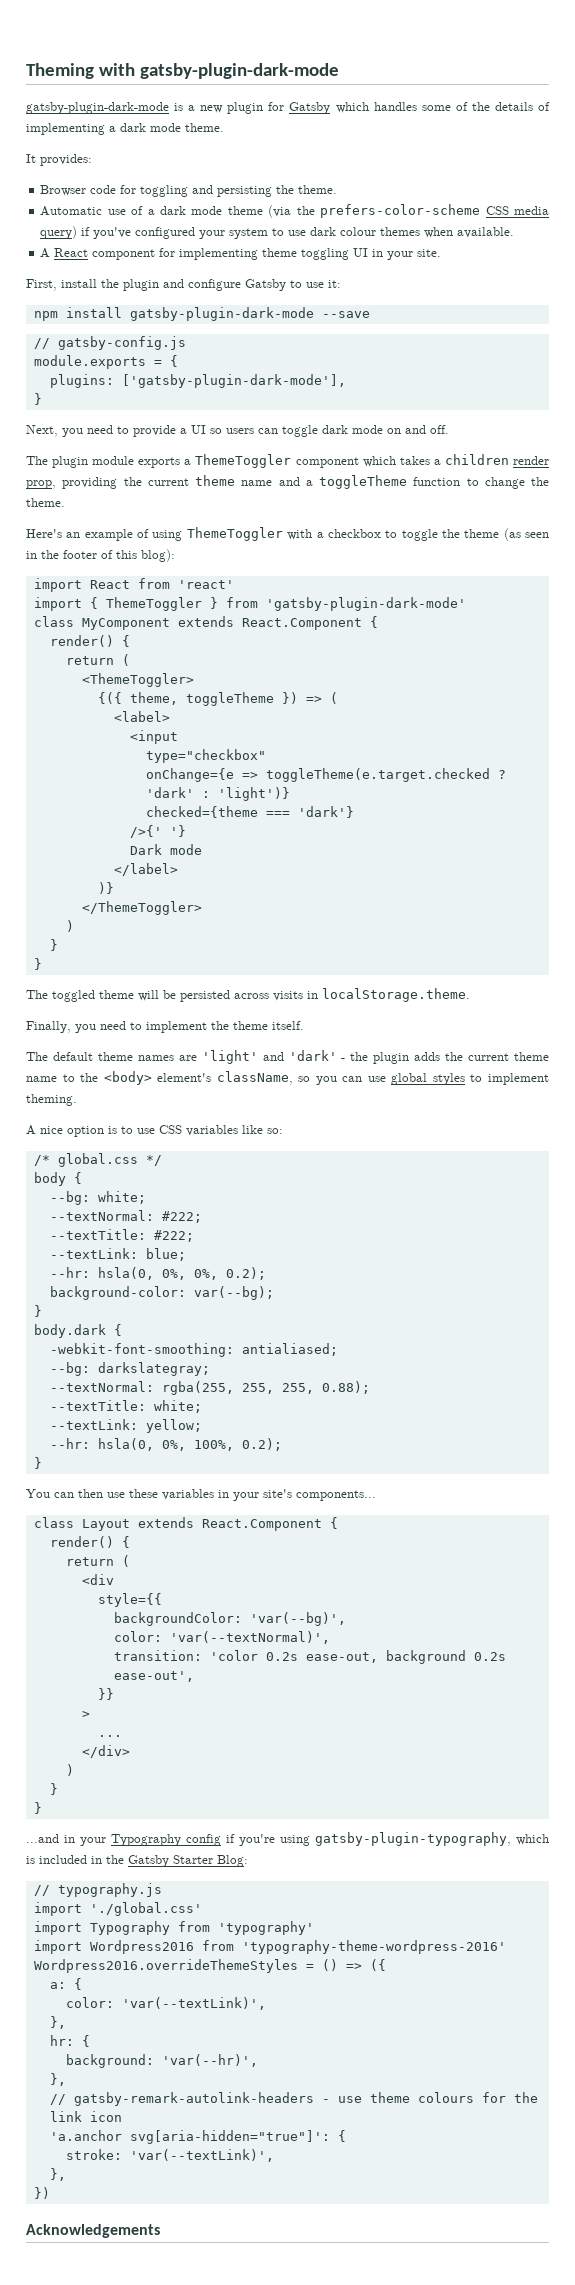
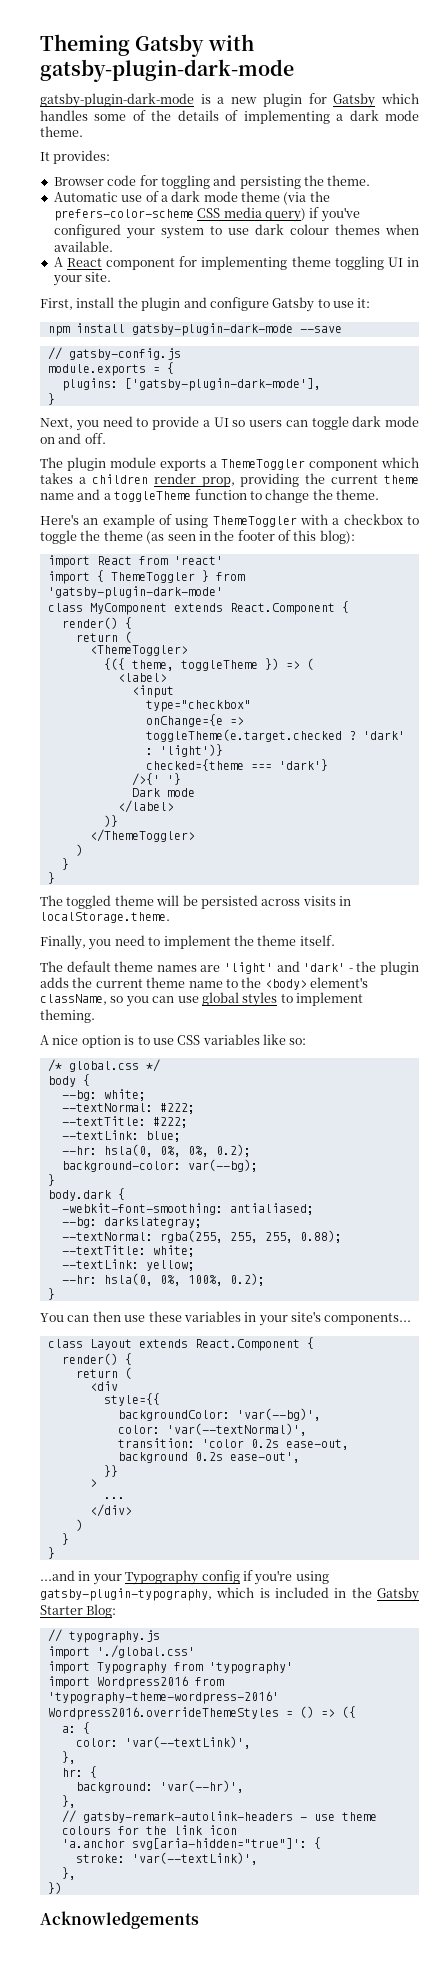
- Theming with gatsby-plugin-dark-mode
+ Theming Gatsby with gatsby-plugin-dark-mode

